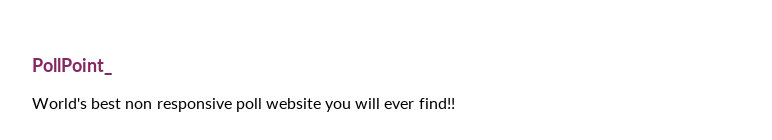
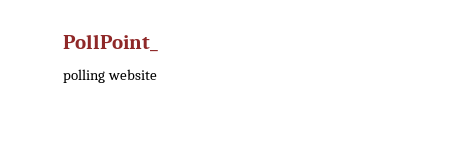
- World's best non responsive poll website you will ever find!!
+ polling website

